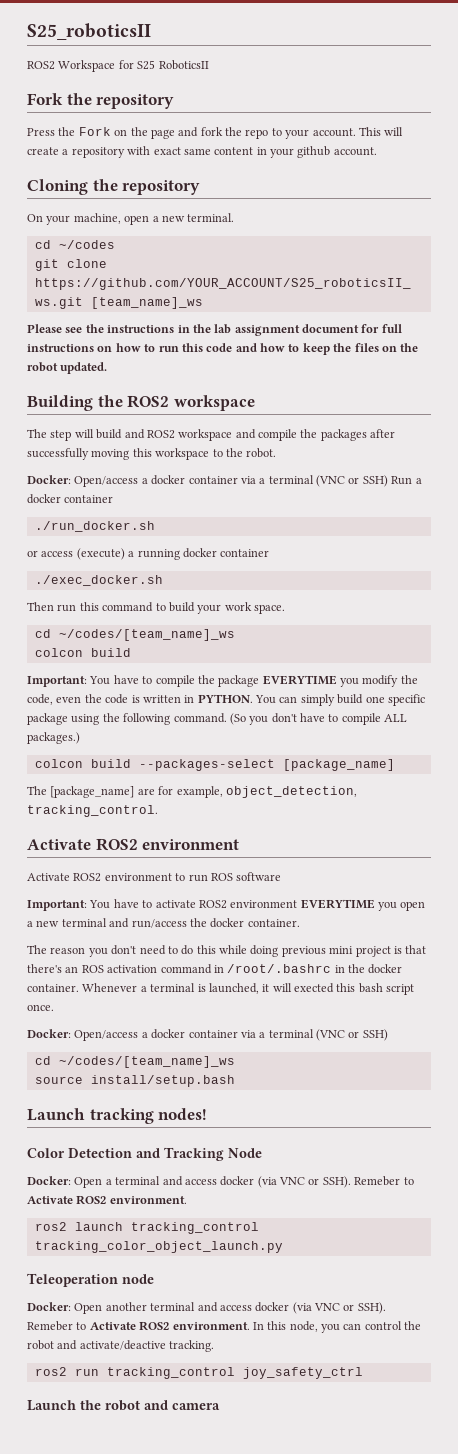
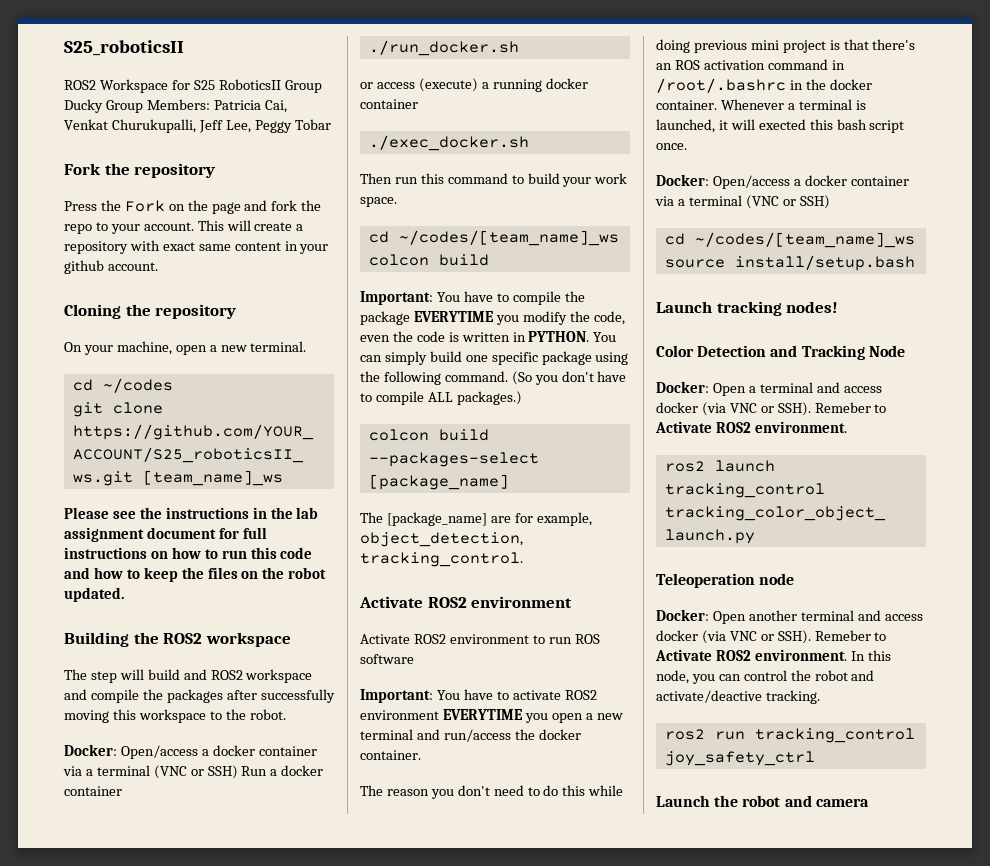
- ROS2 Workspace for S25 RoboticsII
+ ROS2 Workspace for S25 RoboticsII Group Ducky Group Members: Patricia Cai, Venkat Churukupalli, Jeff Lee, Peggy Tobar

